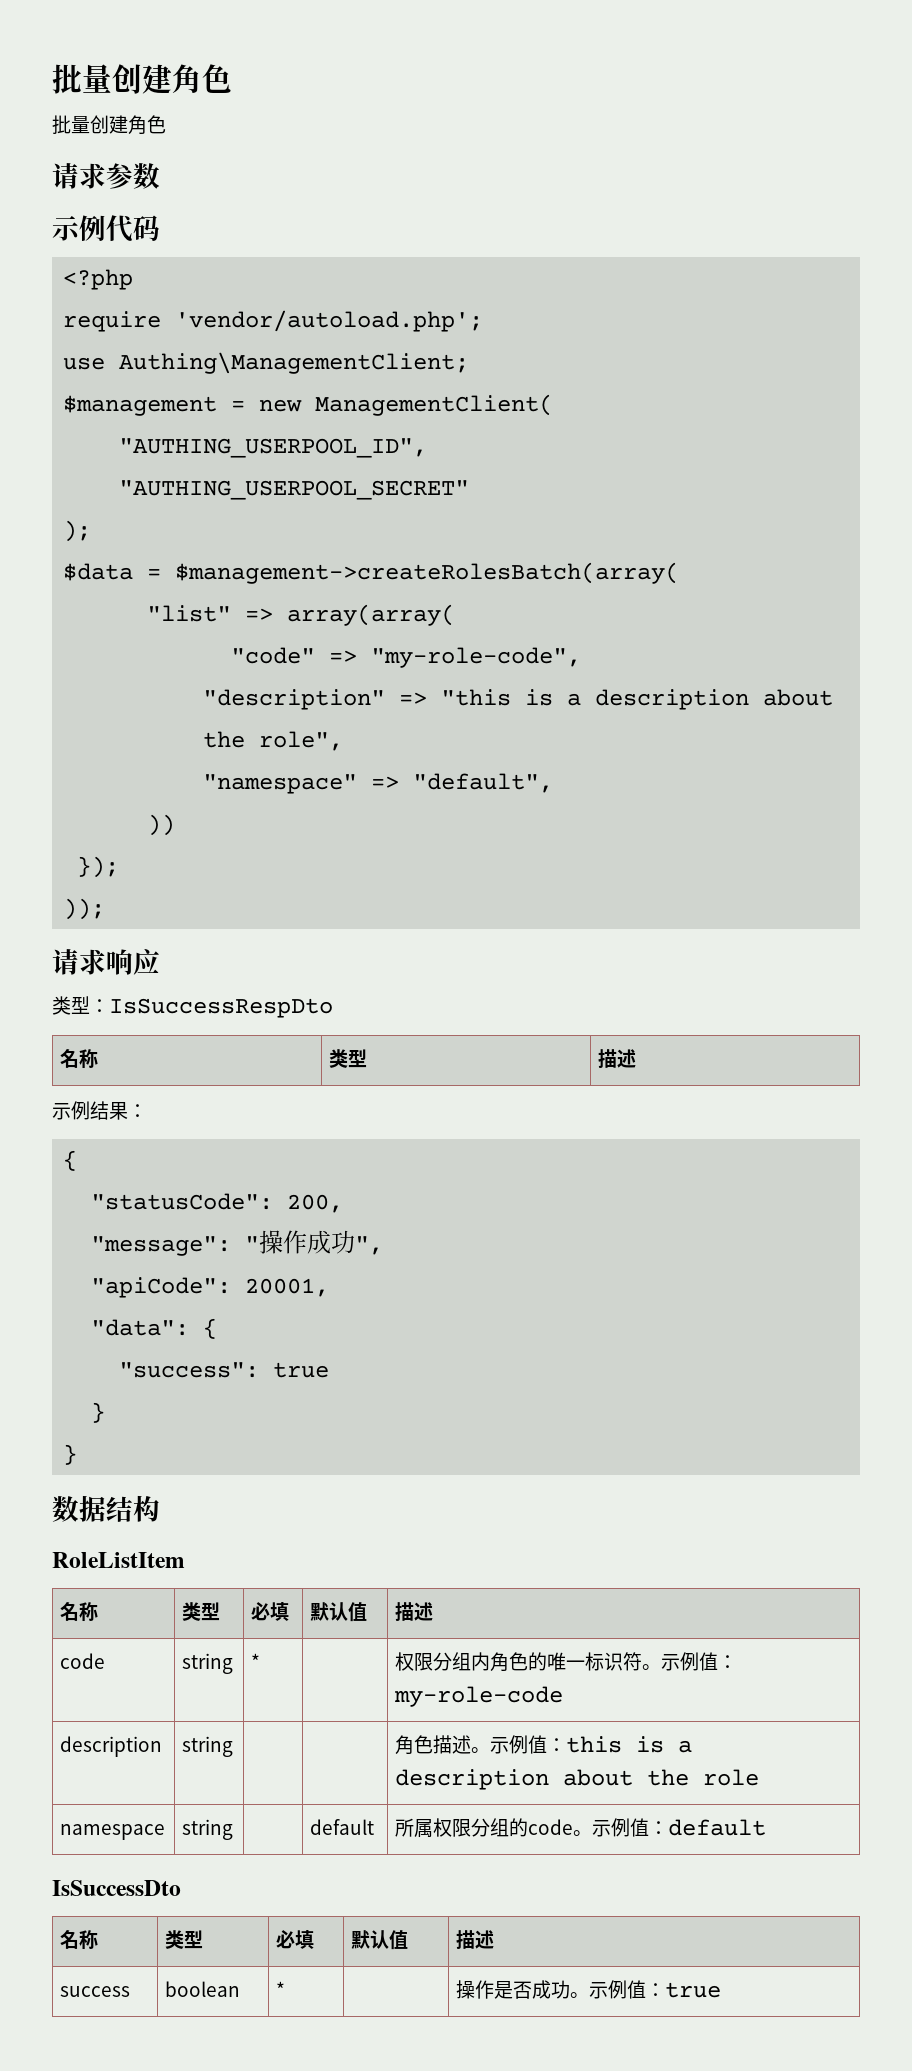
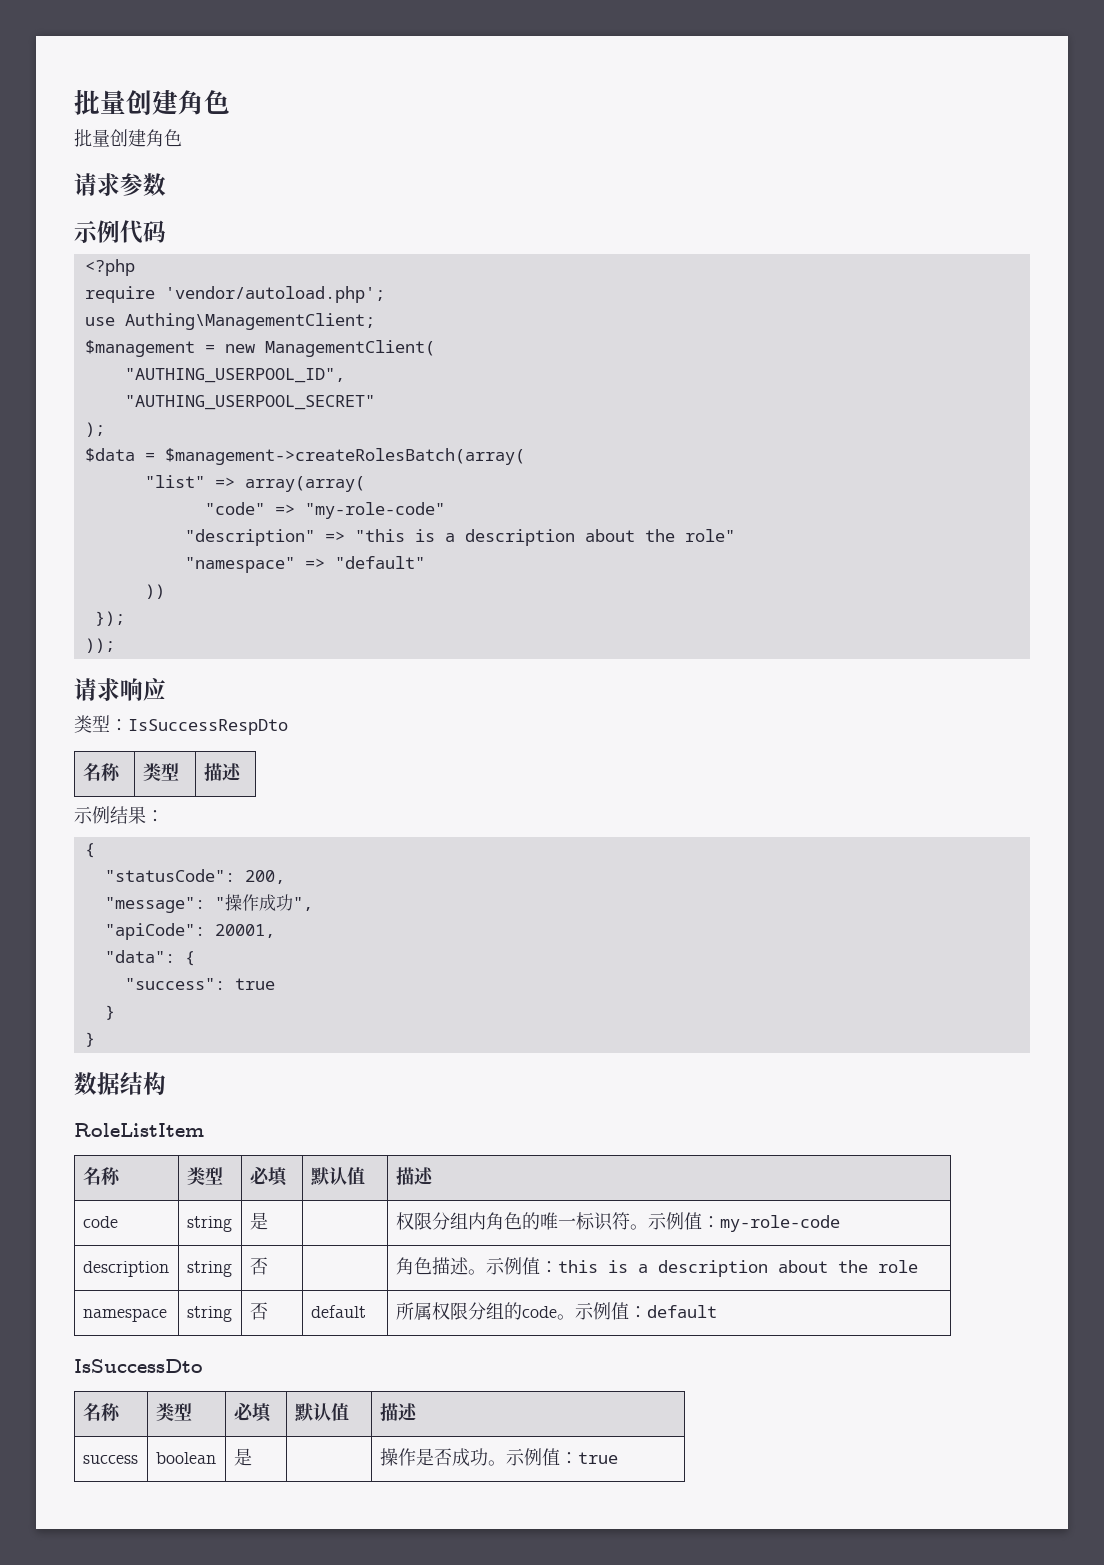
- "code" => "my-role-code",
+ "code" => "my-role-code"
- "description" => "this is a description about the role",
+ "description" => "this is a description about the role"
- "namespace" => "default",
+ "namespace" => "default"
- code | string | * | | 权限分组内角色的唯一标识符。示例值：my-role-code
+ code | string | 是 | | 权限分组内角色的唯一标识符。示例值：my-role-code
- description | string | | | 角色描述。示例值：this is a description about the role
+ description | string | 否 | | 角色描述。示例值：this is a description about the role
- namespace | string | | default | 所属权限分组的code。示例值：default
+ namespace | string | 否 | default | 所属权限分组的code。示例值：default
- success | boolean | * | | 操作是否成功。示例值：true
+ success | boolean | 是 | | 操作是否成功。示例值：true

